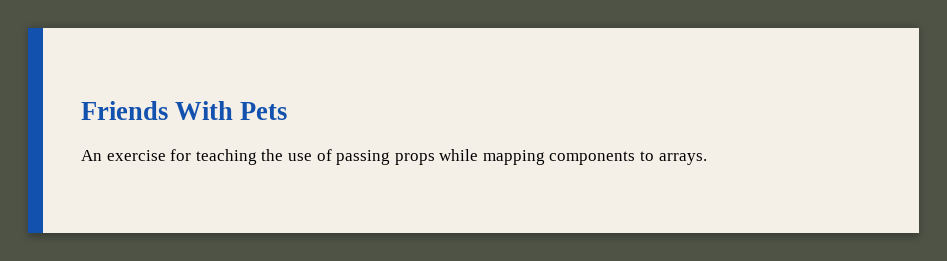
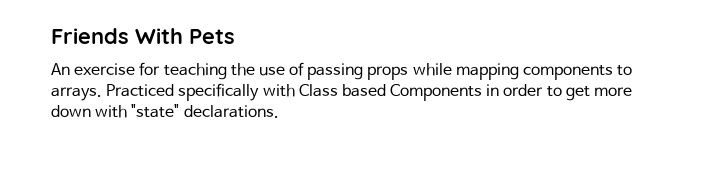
+ Practiced specifically with Class based Components in order to get more down with "state" declarations.

